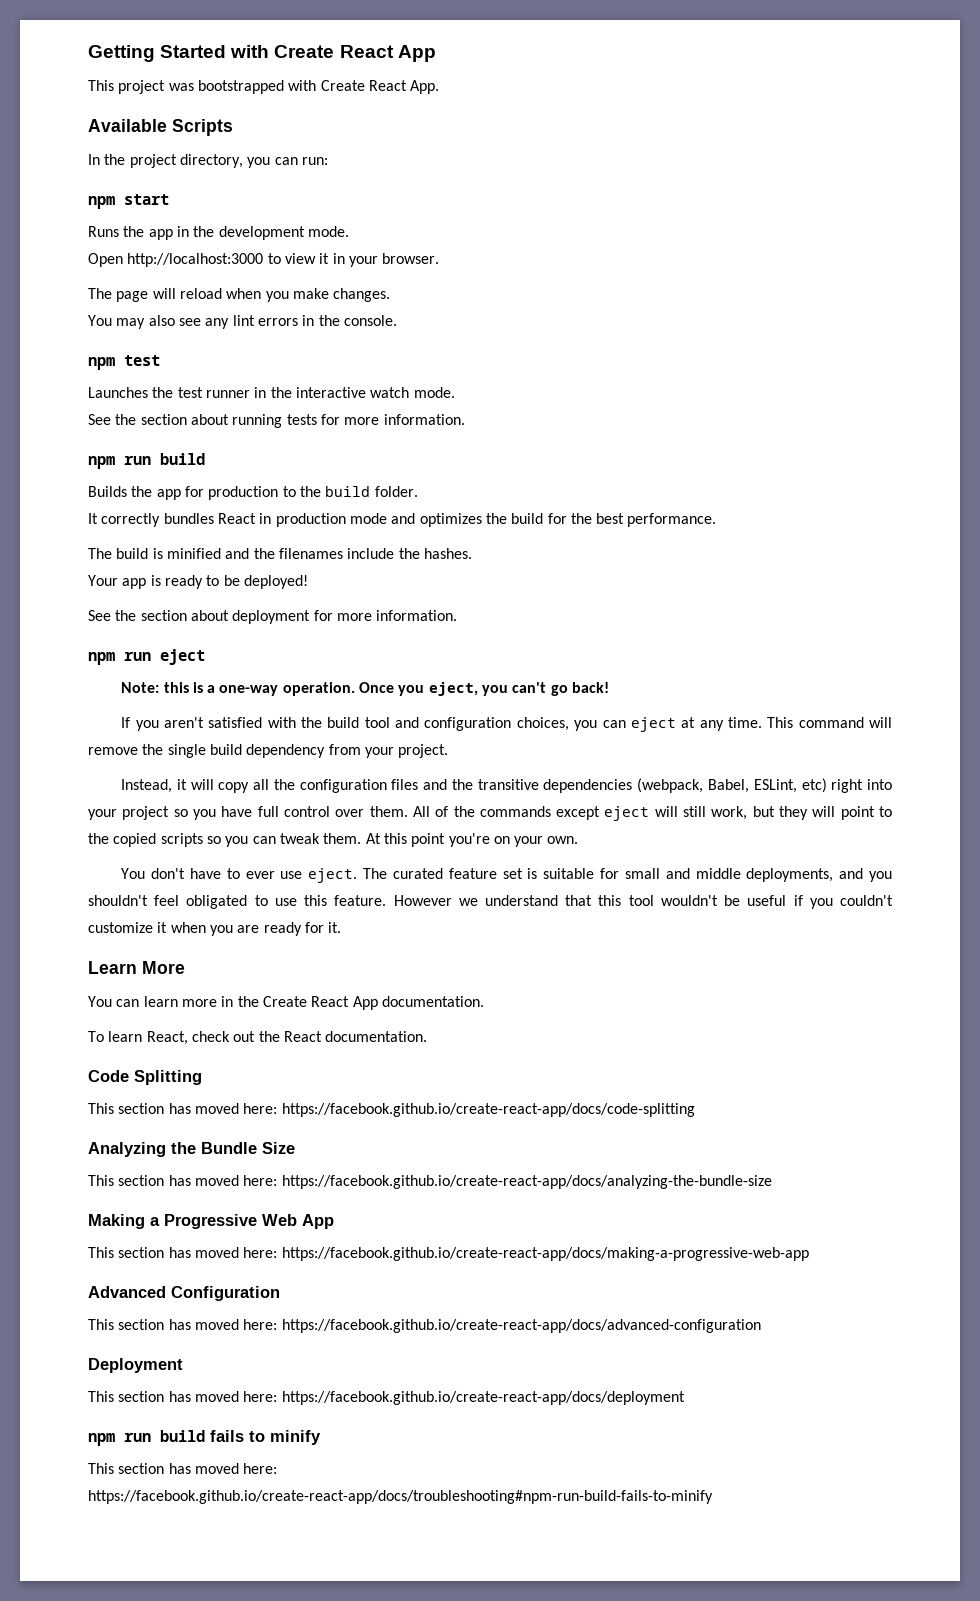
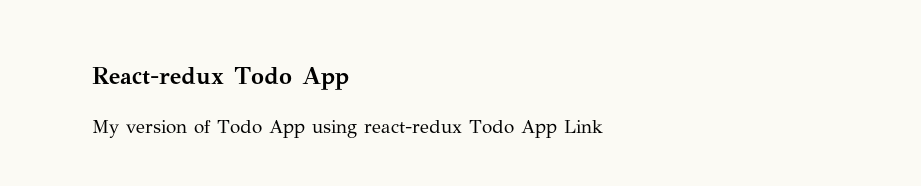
- Getting Started with Create React App
- This project was bootstrapped with Create React App.
- Available Scripts
- In the project directory, you can run:
- npm start
- Runs the app in the development mode.
- Open http://localhost:3000 to view it in your browser.
- The page will reload when you make changes.
- You may also see any lint errors in the console.
- npm test
- Launches the test runner in the interactive watch mode.
- See the section about running tests for more information.
- npm run build
- Builds the app for production to the build folder.
- It correctly bundles React in production mode and optimizes the build for the best performance.
- The build is minified and the filenames include the hashes.
- Your app is ready to be deployed!
- See the section about deployment for more information.
- npm run eject
- Note: this is a one-way operation. Once you eject, you can't go back!
- If you aren't satisfied with the build tool and configuration choices, you can eject at any time. This command will remove the single build dependency from your project.
- Instead, it will copy all the configuration files and the transitive dependencies (webpack, Babel, ESLint, etc) right into your project so you have full control over them. All of the commands except eject will still work, but they will point to the copied scripts so you can tweak them. At this point you're on your own.
- You don't have to ever use eject. The curated feature set is suitable for small and middle deployments, and you shouldn't feel obligated to use this feature. However we understand that this tool wouldn't be useful if you couldn't customize it when you are ready for it.
- Learn More
- You can learn more in the Create React App documentation.
- To learn React, check out the React documentation.
- Code Splitting
- This section has moved here: https://facebook.github.io/create-react-app/docs/code-splitting
- Analyzing the Bundle Size
- This section has moved here: https://facebook.github.io/create-react-app/docs/analyzing-the-bundle-size
- Making a Progressive Web App
- This section has moved here: https://facebook.github.io/create-react-app/docs/making-a-progressive-web-app
- Advanced Configuration
- This section has moved here: https://facebook.github.io/create-react-app/docs/advanced-configuration
- Deployment
- This section has moved here: https://facebook.github.io/create-react-app/docs/deployment
- npm run build fails to minify
- This section has moved here: https://facebook.github.io/create-react-app/docs/troubleshooting#npm-run-build-fails-to-minify
+ React-redux Todo App
+ My version of Todo App using react-redux Todo App Link

